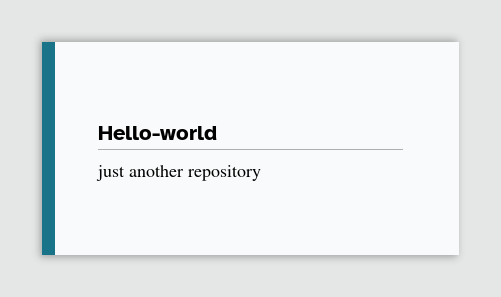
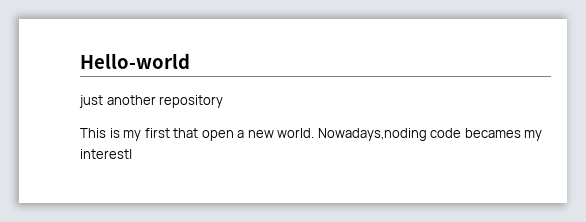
+ This is my first that open a new world. Nowadays,noding code becames my interest|

